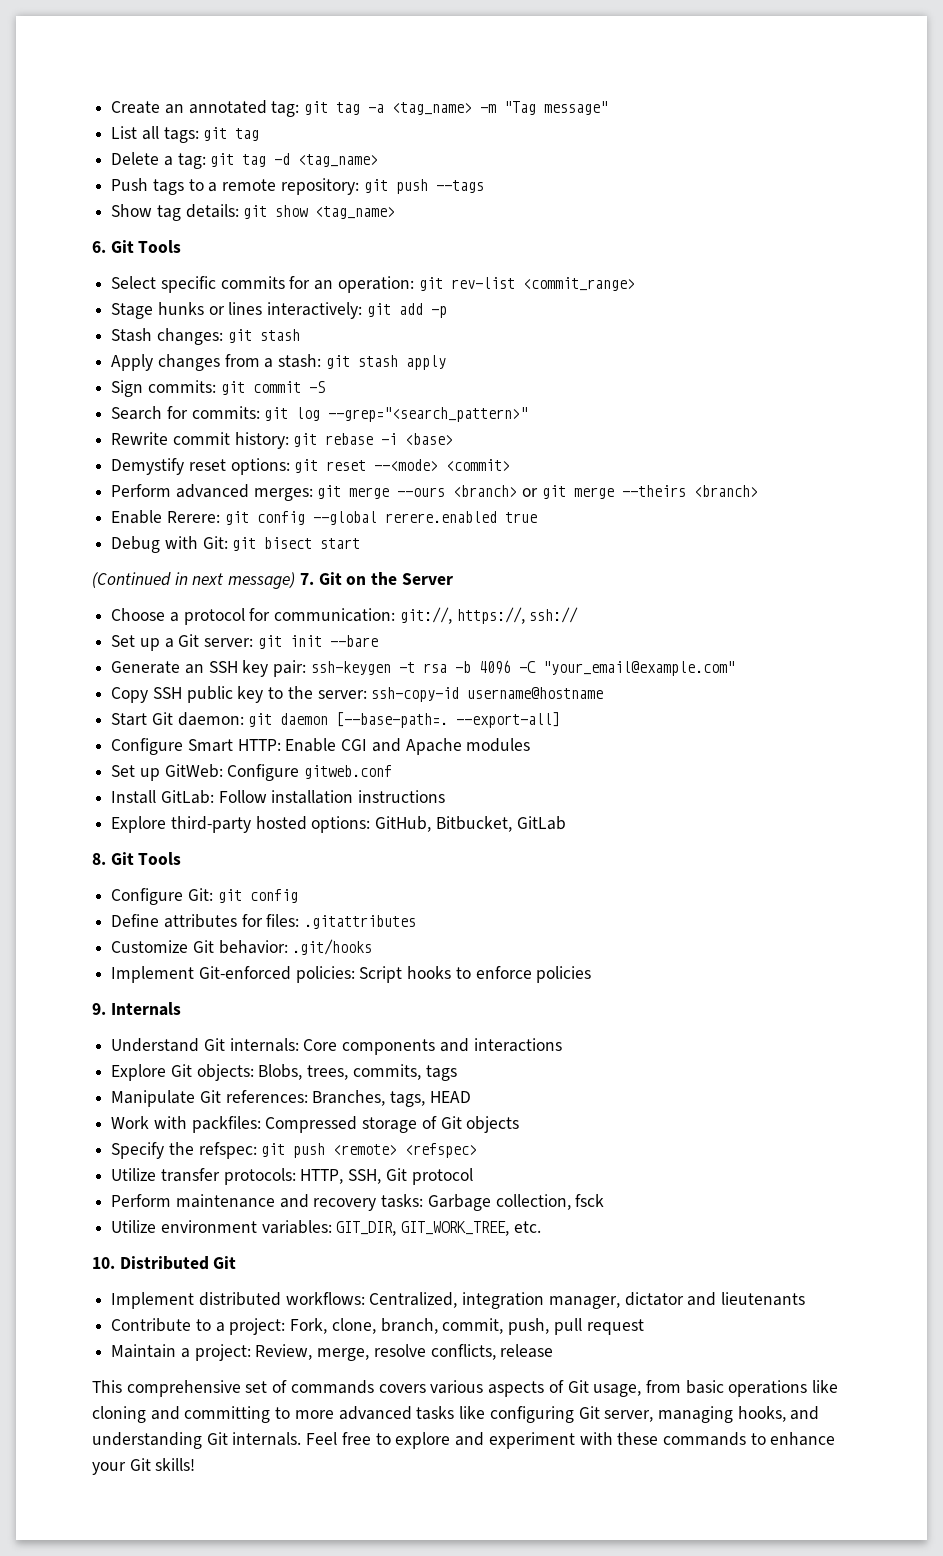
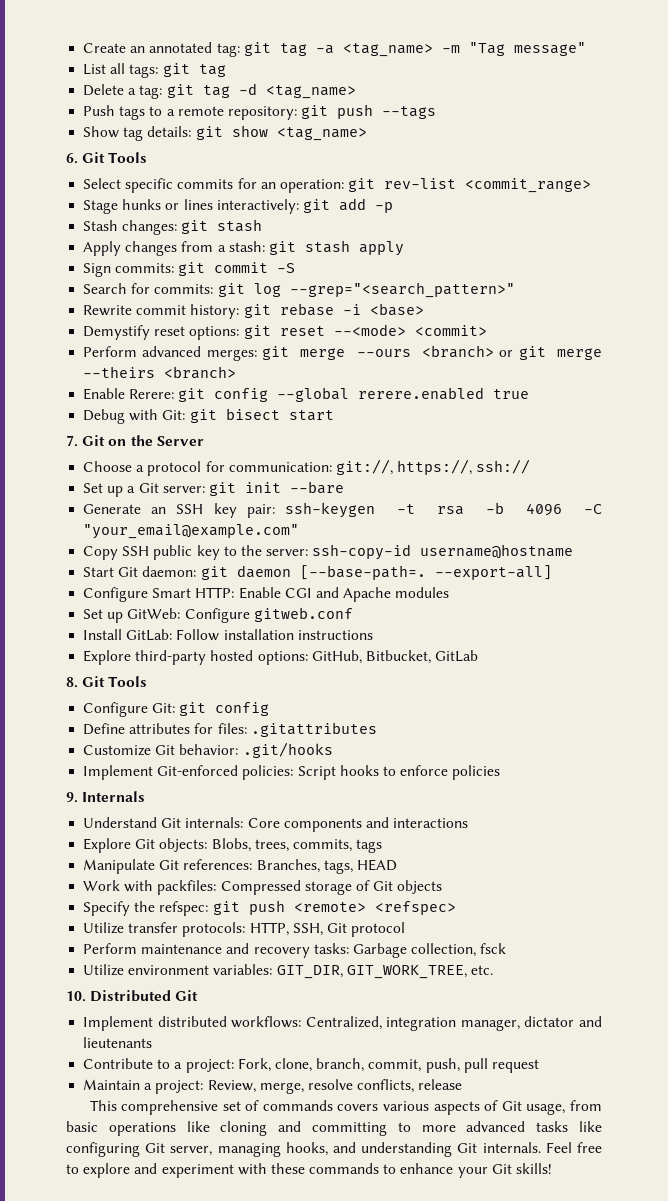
- (Continued in next message) 7. Git on the Server
+ 7. Git on the Server

